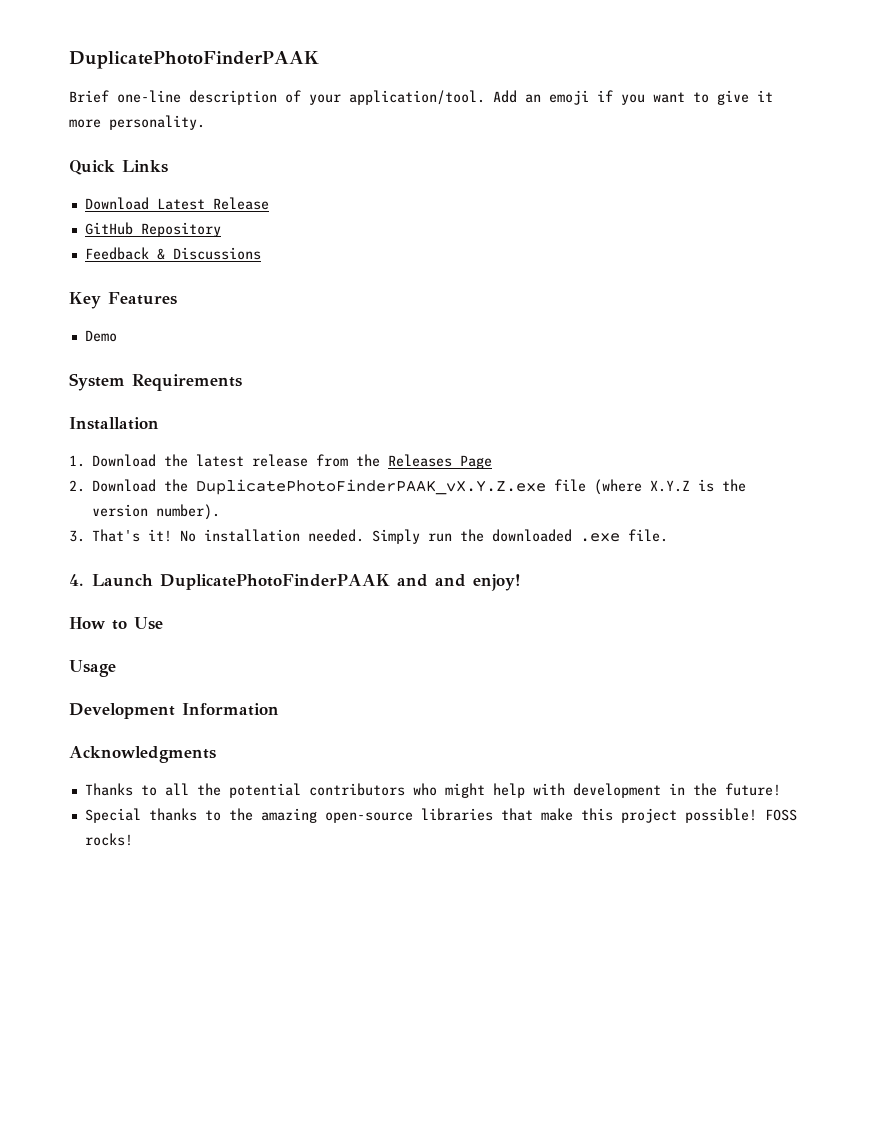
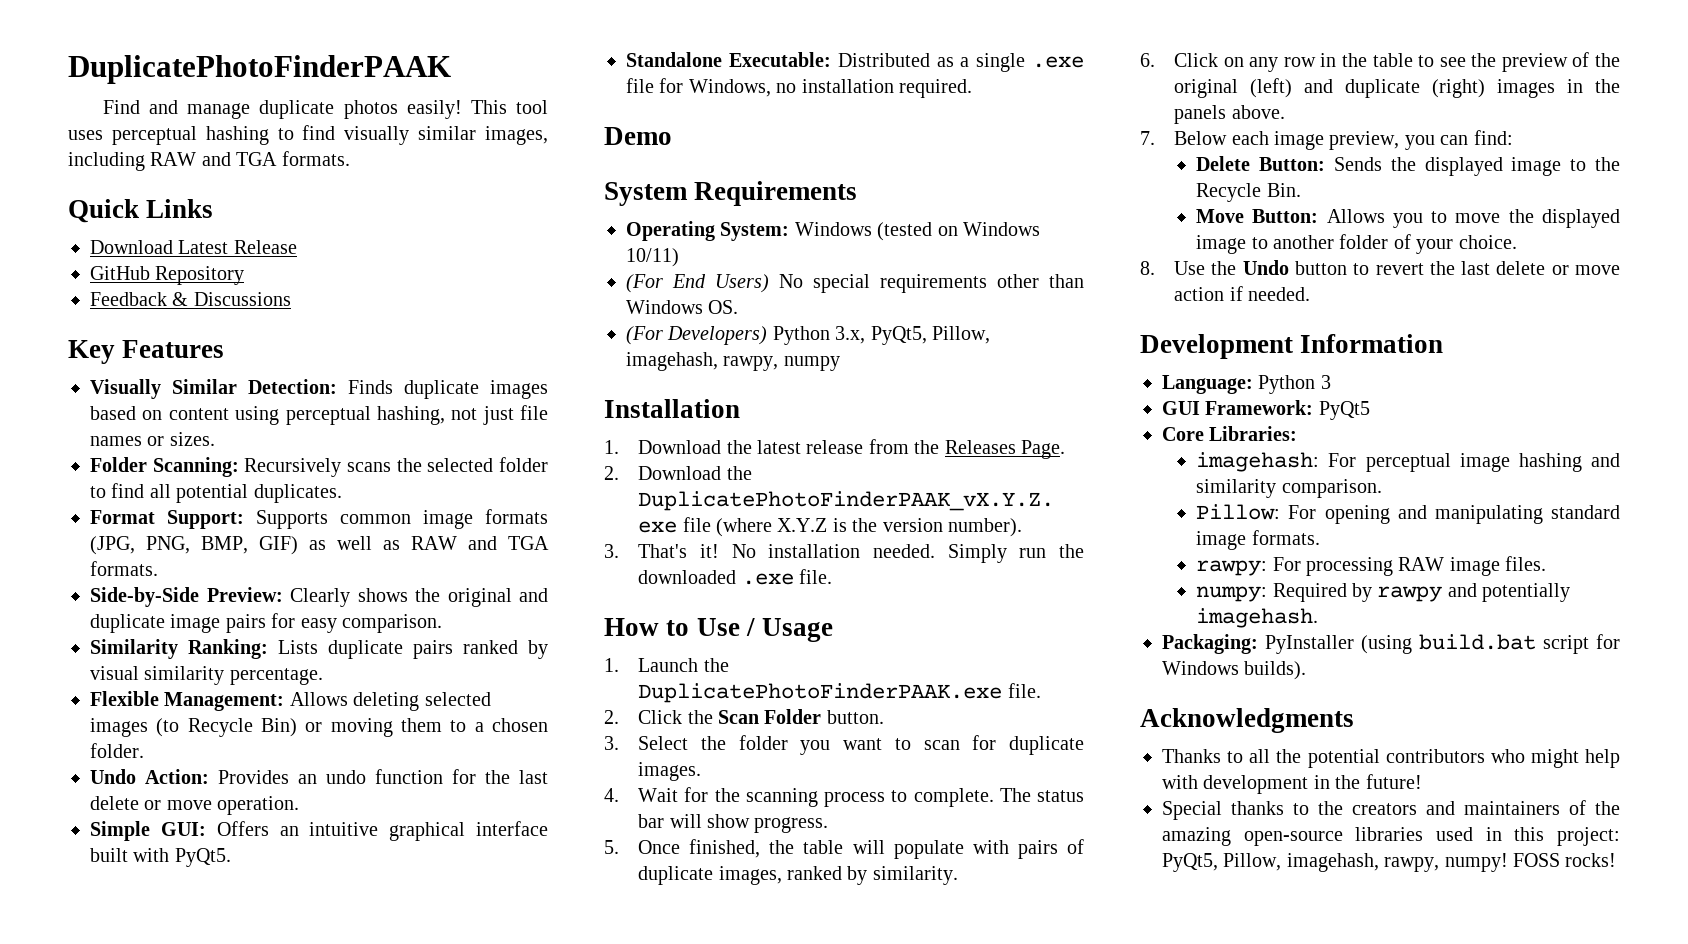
- Brief one-line description of your application/tool. Add an emoji if you want to give it more personality.
+ Find and manage duplicate photos easily! This tool uses perceptual hashing to find visually similar images, including RAW and TGA formats.
+ Visually Similar Detection: Finds duplicate images based on content using perceptual hashing, not just file names or sizes.
+ Folder Scanning: Recursively scans the selected folder to find all potential duplicates.
+ Format Support: Supports common image formats (JPG, PNG, BMP, GIF) as well as RAW and TGA formats.
+ Side-by-Side Preview: Clearly shows the original and duplicate image pairs for easy comparison.
+ Similarity Ranking: Lists duplicate pairs ranked by visual similarity percentage.
+ Flexible Management: Allows deleting selected images (to Recycle Bin) or moving them to a chosen folder.
+ Undo Action: Provides an undo function for the last delete or move operation.
+ Simple GUI: Offers an intuitive graphical interface built with PyQt5.
+ Standalone Executable: Distributed as a single .exe file for Windows, no installation required.
  Demo
  System Requirements
+ Operating System: Windows (tested on Windows 10/11)
+ (For End Users) No special requirements other than Windows OS.
+ (For Developers) Python 3.x, PyQt5, Pillow, imagehash, rawpy, numpy
- 1. Download the latest release from the Releases Page
+ 1. Download the latest release from the Releases Page.
- 4. Launch DuplicatePhotoFinderPAAK and and enjoy!
- How to Use
- Usage
+ How to Use / Usage
+ 1. Launch the DuplicatePhotoFinderPAAK.exe file.
+ 2. Click the Scan Folder button.
+ 3. Select the folder you want to scan for duplicate images.
+ 4. Wait for the scanning process to complete. The status bar will show progress.
+ 5. Once finished, the table will populate with pairs of duplicate images, ranked by similarity.
+ 6. Click on any row in the table to see the preview of the original (left) and duplicate (right) images in the panels above.
+ 7. Below each image preview, you can find:
+ Delete Button: Sends the displayed image to the Recycle Bin.
+ Move Button: Allows you to move the displayed image to another folder of your choice.
+ 8. Use the Undo button to revert the last delete or move action if needed.
  Development Information
+ Language: Python 3
+ GUI Framework: PyQt5
+ Core Libraries:
+ imagehash: For perceptual image hashing and similarity comparison.
+ Pillow: For opening and manipulating standard image formats.
+ rawpy: For processing RAW image files.
+ numpy: Required by rawpy and potentially imagehash.
+ Packaging: PyInstaller (using build.bat script for Windows builds).
- Special thanks to the amazing open-source libraries that make this project possible!
+ Special thanks to the creators and maintainers of the amazing open-source libraries used in this project: PyQt5, Pillow, imagehash, rawpy, numpy!

